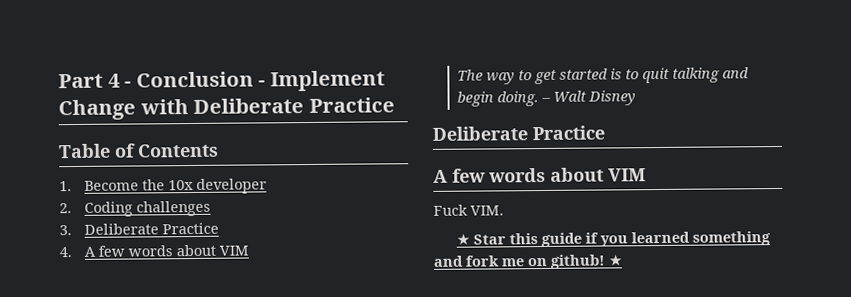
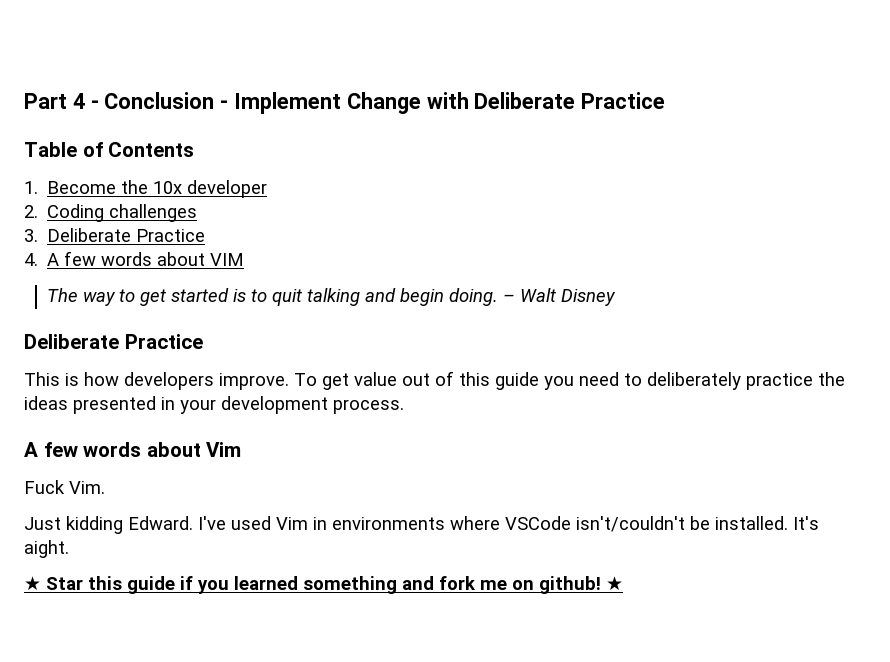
  – Walt Disney
  Deliberate Practice
- A few words about VIM
+ This is how developers improve. To get value out of this guide you need to deliberately practice the ideas presented in your development process.
+ A few words about Vim
- Fuck VIM.
+ Fuck Vim.
+ Just kidding Edward. I've used Vim in environments where VSCode isn't/couldn't be installed. It's aight.

